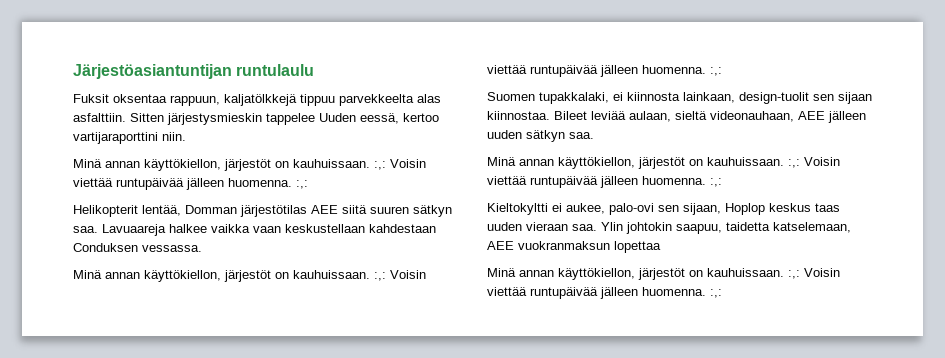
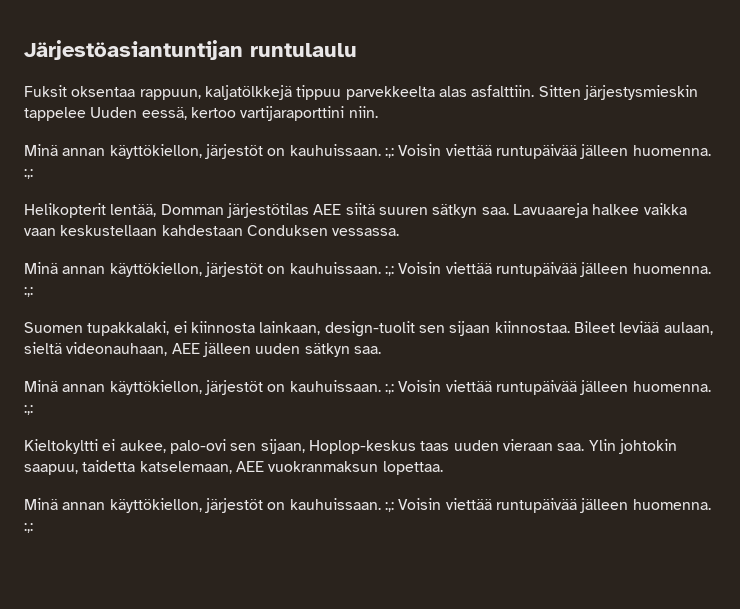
- Kieltokyltti ei aukee, palo-ovi sen sijaan, Hoplop keskus taas uuden vieraan saa.
+ Kieltokyltti ei aukee, palo-ovi sen sijaan, Hoplop-keskus taas uuden vieraan saa.
- Ylin johtokin saapuu, taidetta katselemaan, AEE vuokranmaksun lopettaa
+ Ylin johtokin saapuu, taidetta katselemaan, AEE vuokranmaksun lopettaa.

